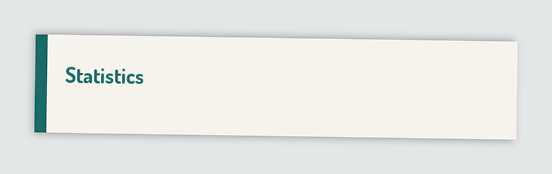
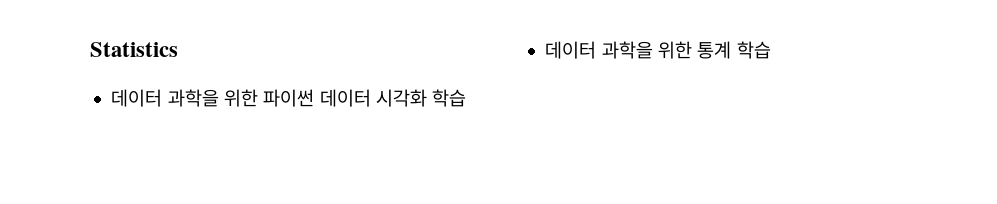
+ 데이터 과학을 위한 파이썬 데이터 시각화 학습
+ 데이터 과학을 위한 통계 학습

